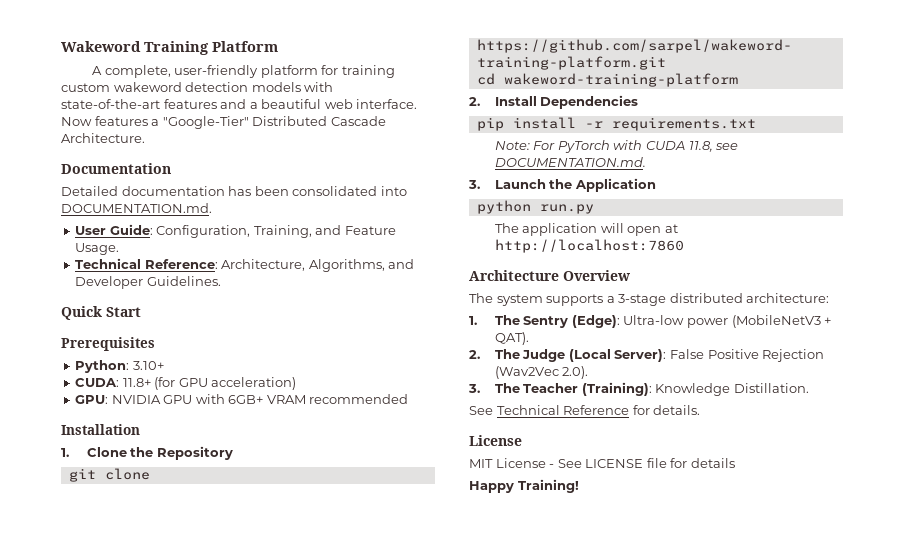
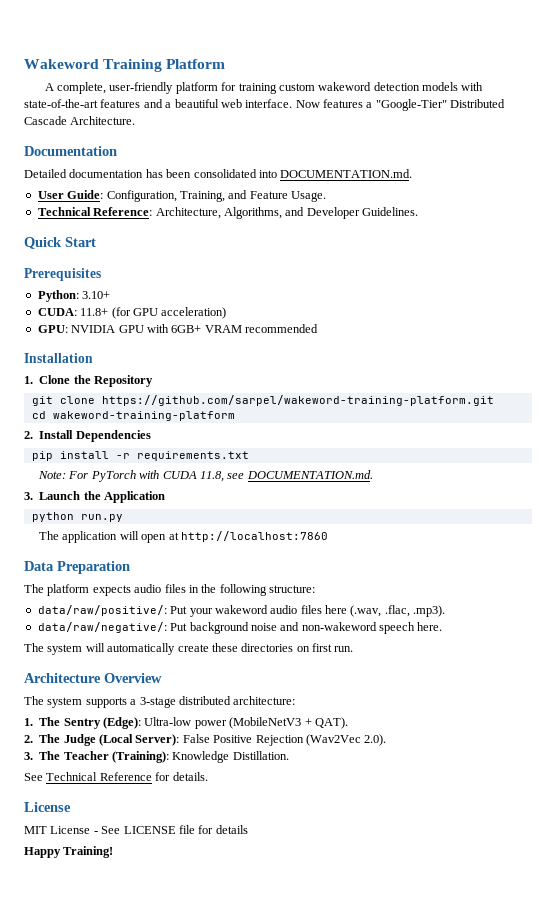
+ Data Preparation
+ The platform expects audio files in the following structure:
+ data/raw/positive/: Put your wakeword audio files here (.wav, .flac, .mp3).
+ data/raw/negative/: Put background noise and non-wakeword speech here.
+ The system will automatically create these directories on first run.

